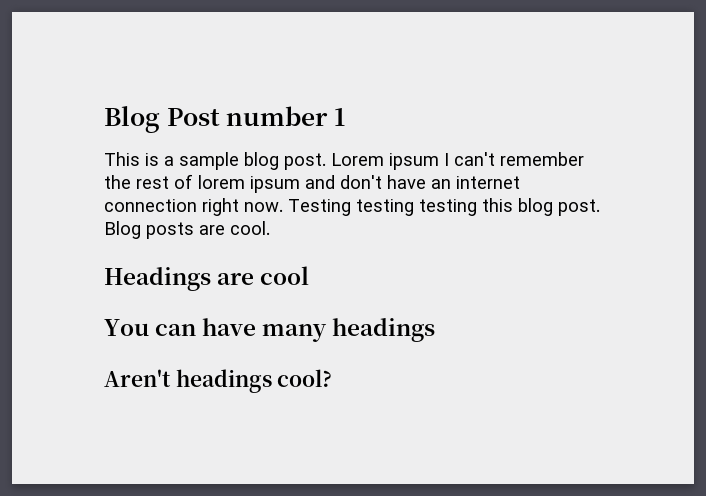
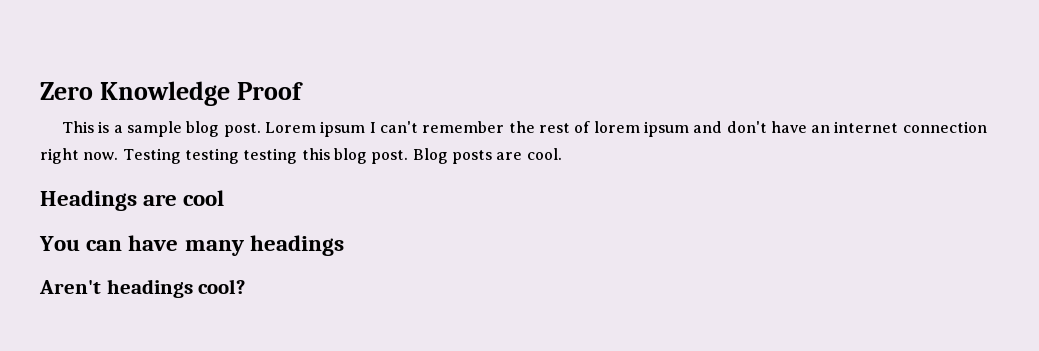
- Blog Post number 1
+ Zero Knowledge Proof

